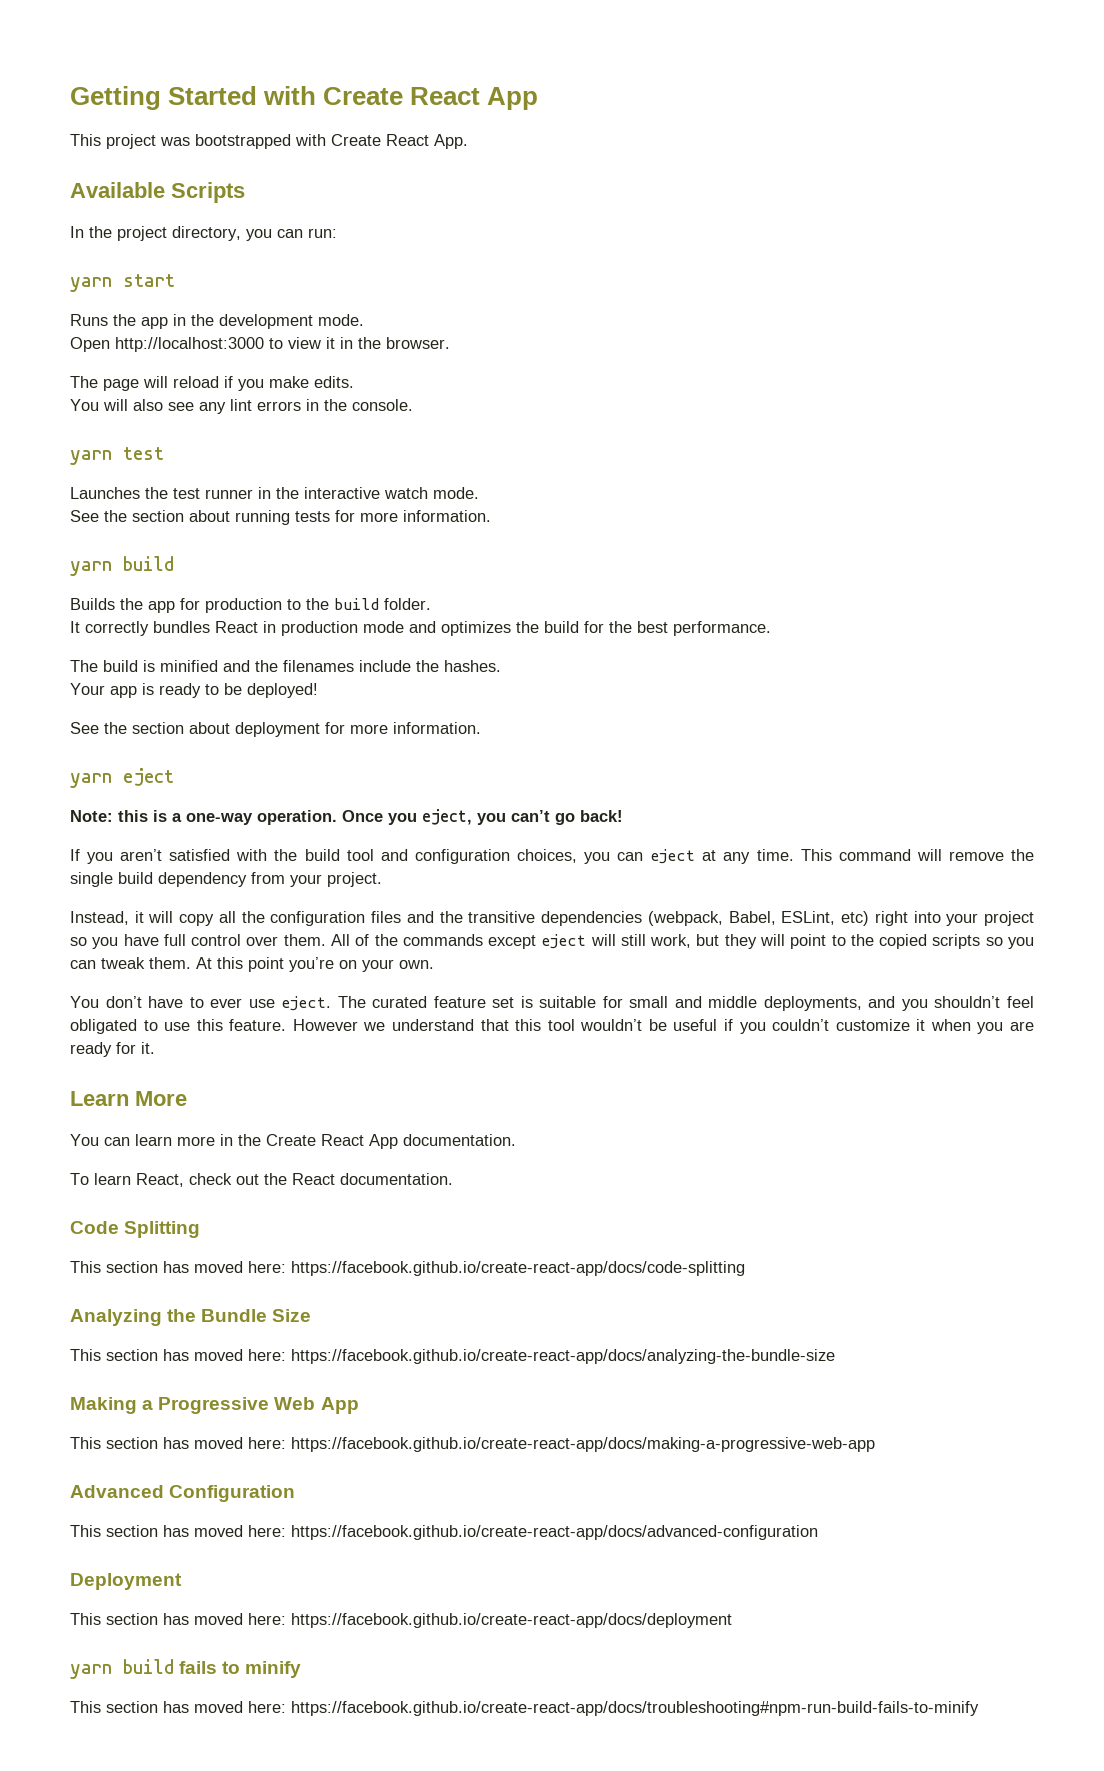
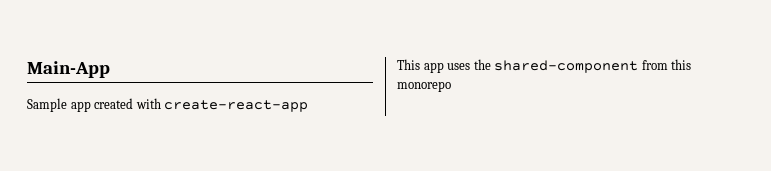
- Getting Started with Create React App
- This project was bootstrapped with Create React App.
- Available Scripts
- In the project directory, you can run:
- yarn start
- Runs the app in the development mode.
- Open http://localhost:3000 to view it in the browser.
- The page will reload if you make edits.
- You will also see any lint errors in the console.
- yarn test
- Launches the test runner in the interactive watch mode.
- See the section about running tests for more information.
- yarn build
- Builds the app for production to the build folder.
- It correctly bundles React in production mode and optimizes the build for the best performance.
- The build is minified and the filenames include the hashes.
- Your app is ready to be deployed!
- See the section about deployment for more information.
- yarn eject
- Note: this is a one-way operation. Once you eject, you can’t go back!
- If you aren’t satisfied with the build tool and configuration choices, you can eject at any time. This command will remove the single build dependency from your project.
- Instead, it will copy all the configuration files and the transitive dependencies (webpack, Babel, ESLint, etc) right into your project so you have full control over them. All of the commands except eject will still work, but they will point to the copied scripts so you can tweak them. At this point you’re on your own.
- You don’t have to ever use eject. The curated feature set is suitable for small and middle deployments, and you shouldn’t feel obligated to use this feature. However we understand that this tool wouldn’t be useful if you couldn’t customize it when you are ready for it.
- Learn More
- You can learn more in the Create React App documentation.
- To learn React, check out the React documentation.
- Code Splitting
- This section has moved here: https://facebook.github.io/create-react-app/docs/code-splitting
- Analyzing the Bundle Size
- This section has moved here: https://facebook.github.io/create-react-app/docs/analyzing-the-bundle-size
- Making a Progressive Web App
- This section has moved here: https://facebook.github.io/create-react-app/docs/making-a-progressive-web-app
- Advanced Configuration
- This section has moved here: https://facebook.github.io/create-react-app/docs/advanced-configuration
- Deployment
- This section has moved here: https://facebook.github.io/create-react-app/docs/deployment
- yarn build fails to minify
- This section has moved here: https://facebook.github.io/create-react-app/docs/troubleshooting#npm-run-build-fails-to-minify
+ Main-App
+ Sample app created with create-react-app
+ This app uses the shared-component from this monorepo

